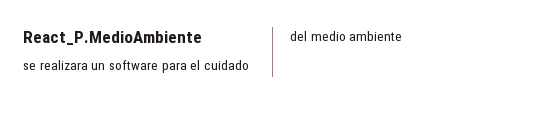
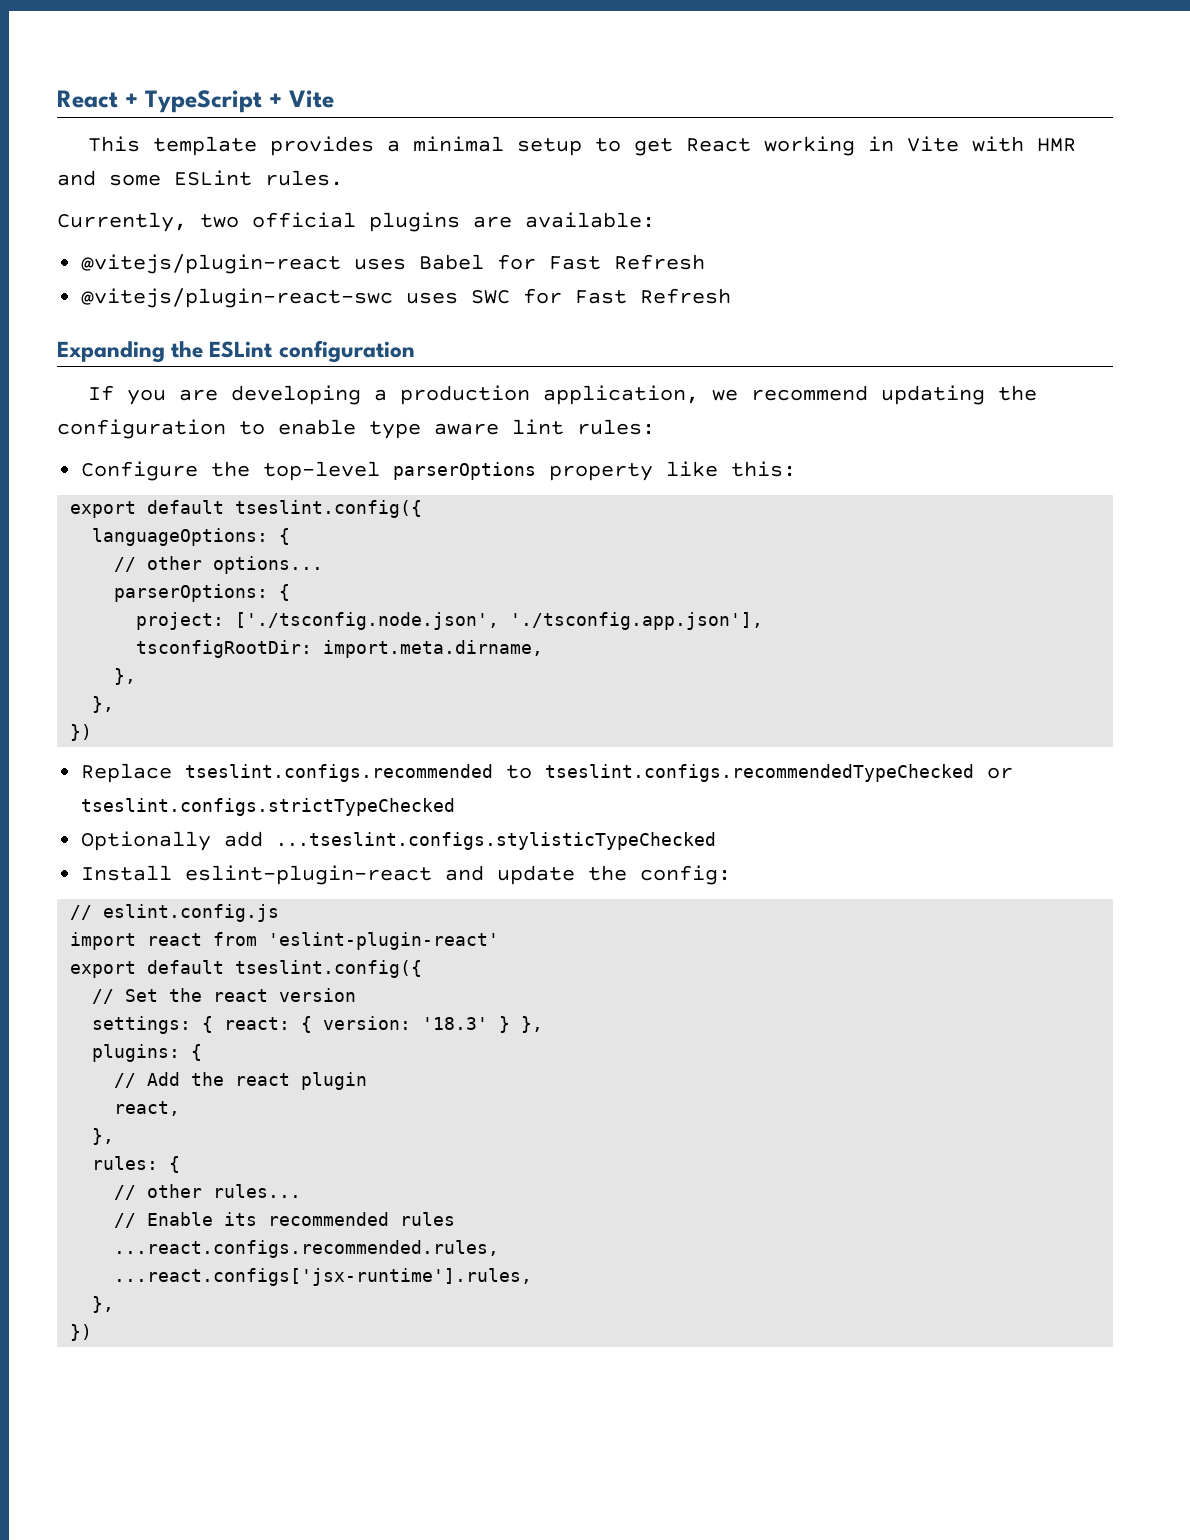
- React_P.MedioAmbiente
- se realizara un software para el cuidado del medio ambiente
+ React + TypeScript + Vite
+ This template provides a minimal setup to get React working in Vite with HMR and some ESLint rules.
+ Currently, two official plugins are available:
+ @vitejs/plugin-react uses Babel for Fast Refresh
+ @vitejs/plugin-react-swc uses SWC for Fast Refresh
+ Expanding the ESLint configuration
+ If you are developing a production application, we recommend updating the configuration to enable type aware lint rules:
+ Configure the top-level parserOptions property like this:
+ export default tseslint.config({
+ languageOptions: {
+ // other options...
+ parserOptions: {
+ project: ['./tsconfig.node.json', './tsconfig.app.json'],
+ tsconfigRootDir: import.meta.dirname,
+ },
+ },
+ })
+ Replace tseslint.configs.recommended to tseslint.configs.recommendedTypeChecked or tseslint.configs.strictTypeChecked
+ Optionally add ...tseslint.configs.stylisticTypeChecked
+ Install eslint-plugin-react and update the config:
+ // eslint.config.js
+ import react from 'eslint-plugin-react'
+ export default tseslint.config({
+ // Set the react version
+ settings: { react: { version: '18.3' } },
+ plugins: {
+ // Add the react plugin
+ react,
+ },
+ rules: {
+ // other rules...
+ // Enable its recommended rules
+ ...react.configs.recommended.rules,
+ ...react.configs['jsx-runtime'].rules,
+ },
+ })

